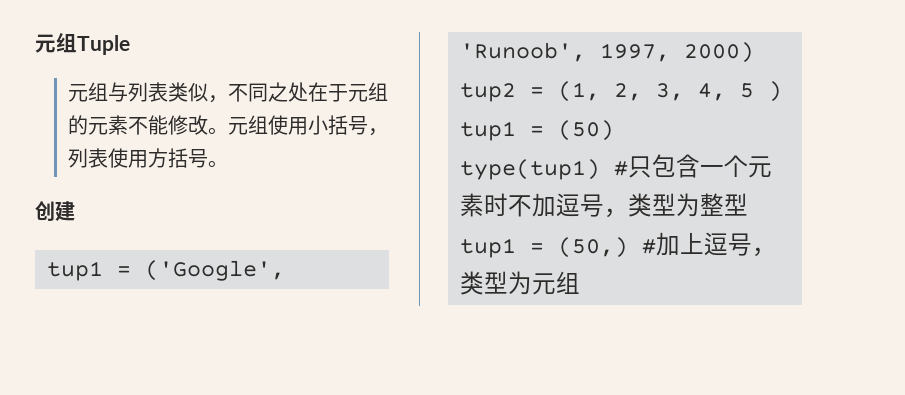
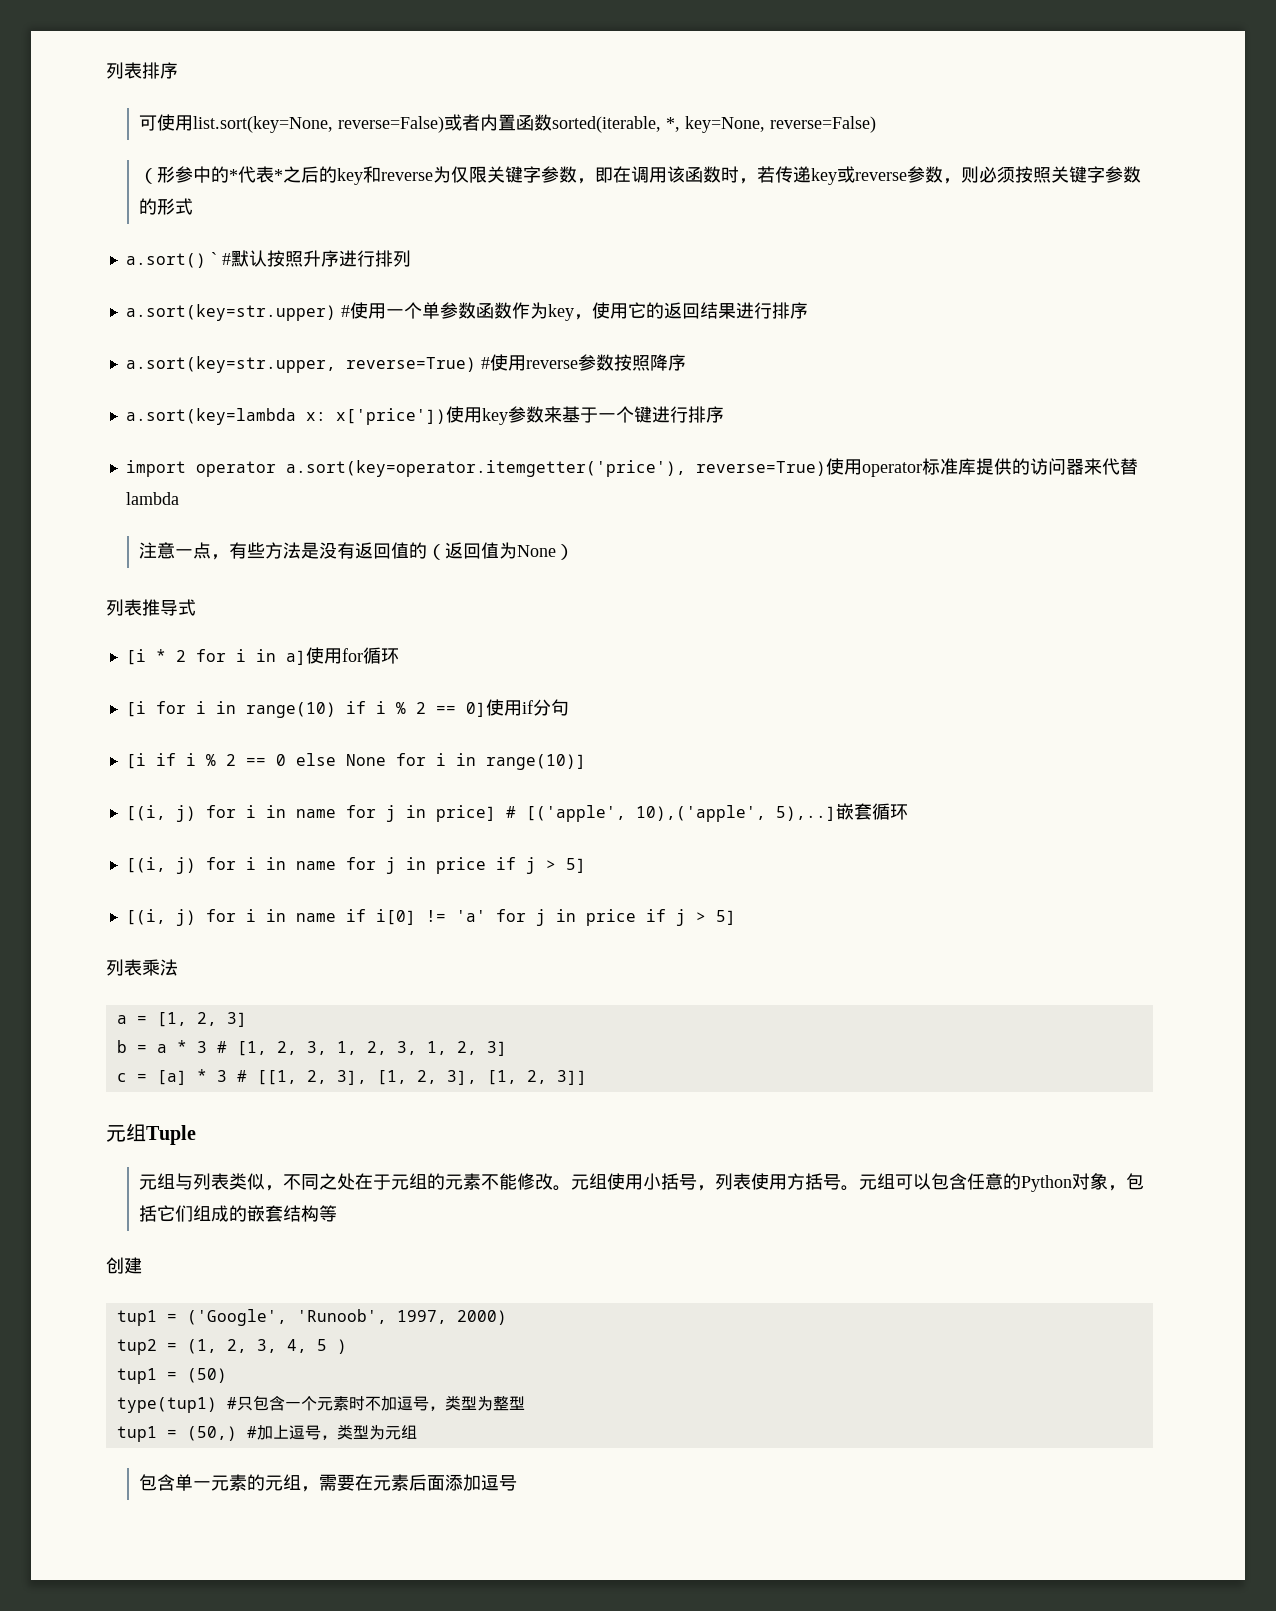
+ 列表排序
+ 可使用list.sort(key=None, reverse=False)或者内置函数sorted(iterable, *, key=None, reverse=False)
+ （形参中的*代表*之后的key和reverse为仅限关键字参数，即在调用该函数时，若传递key或reverse参数，则必须按照关键字参数的形式
+ a.sort() ` #默认按照升序进行排列
+ a.sort(key=str.upper) #使用一个单参数函数作为key，使用它的返回结果进行排序
+ a.sort(key=str.upper, reverse=True) #使用reverse参数按照降序
+ a.sort(key=lambda x: x['price'])使用key参数来基于一个键进行排序
+ import operator a.sort(key=operator.itemgetter('price'), reverse=True)使用operator标准库提供的访问器来代替lambda
+ 注意一点，有些方法是没有返回值的（返回值为None）
+ 列表推导式
+ [i * 2 for i in a]使用for循环
+ [i for i in range(10) if i % 2 == 0]使用if分句
+ [i if i % 2 == 0 else None for i in range(10)]
+ [(i, j) for i in name for j in price] # [('apple', 10),('apple', 5),..]嵌套循环
+ [(i, j) for i in name for j in price if j > 5]
+ [(i, j) for i in name if i[0] != 'a' for j in price if j > 5]
+ 列表乘法
+ a = [1, 2, 3]
+ b = a * 3 # [1, 2, 3, 1, 2, 3, 1, 2, 3]
+ c = [a] * 3 # [[1, 2, 3], [1, 2, 3], [1, 2, 3]]
+ 元组可以包含任意的Python对象，包括它们组成的嵌套结构等
+ 包含单一元素的元组，需要在元素后面添加逗号

